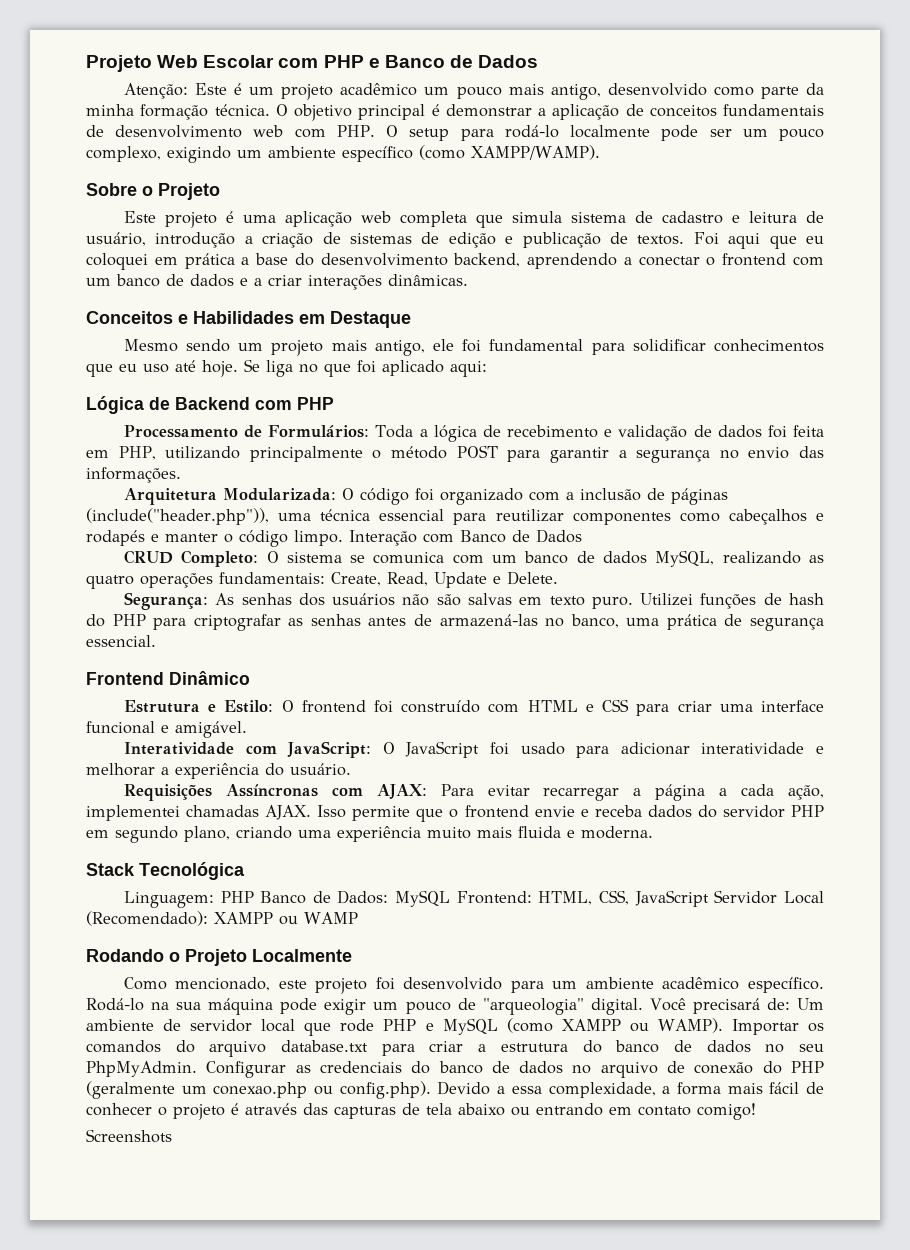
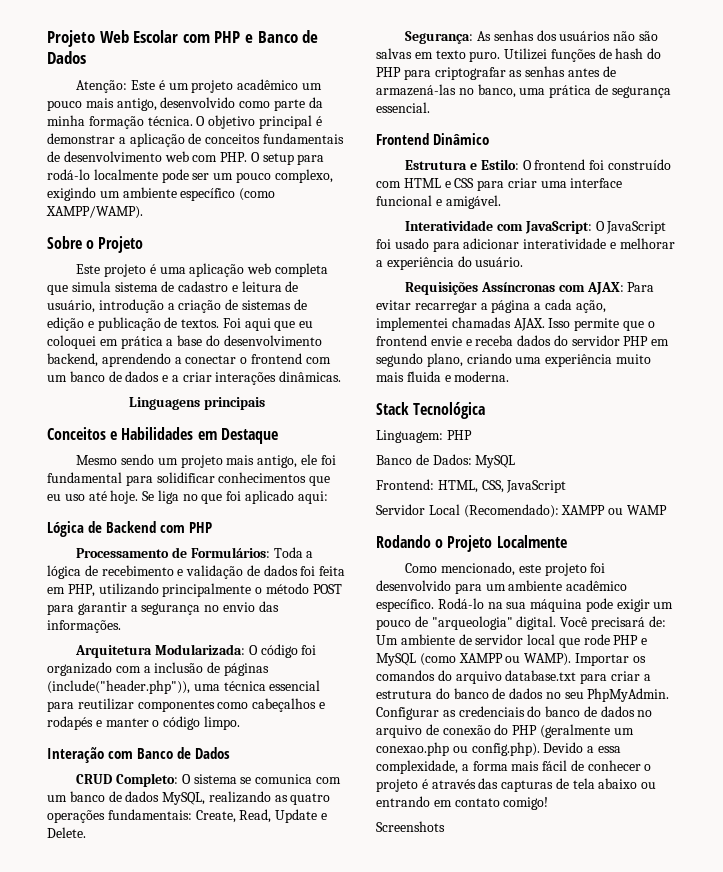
+ Linguagens principais
- Arquitetura Modularizada: O código foi organizado com a inclusão de páginas (include("header.php")), uma técnica essencial para reutilizar componentes como cabeçalhos e rodapés e manter o código limpo. Interação com Banco de Dados
+ Arquitetura Modularizada: O código foi organizado com a inclusão de páginas (include("header.php")), uma técnica essencial para reutilizar componentes como cabeçalhos e rodapés e manter o código limpo.
+ Interação com Banco de Dados
- Linguagem: PHP Banco de Dados: MySQL Frontend: HTML, CSS, JavaScript Servidor Local (Recomendado): XAMPP ou WAMP
+ Linguagem: PHP
+ Banco de Dados: MySQL
+ Frontend: HTML, CSS, JavaScript
+ Servidor Local (Recomendado): XAMPP ou WAMP

